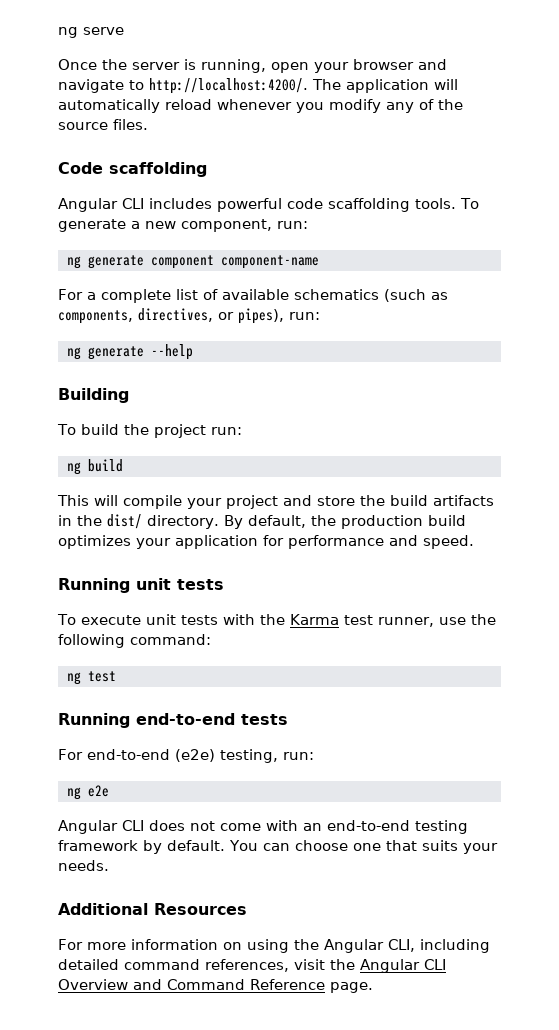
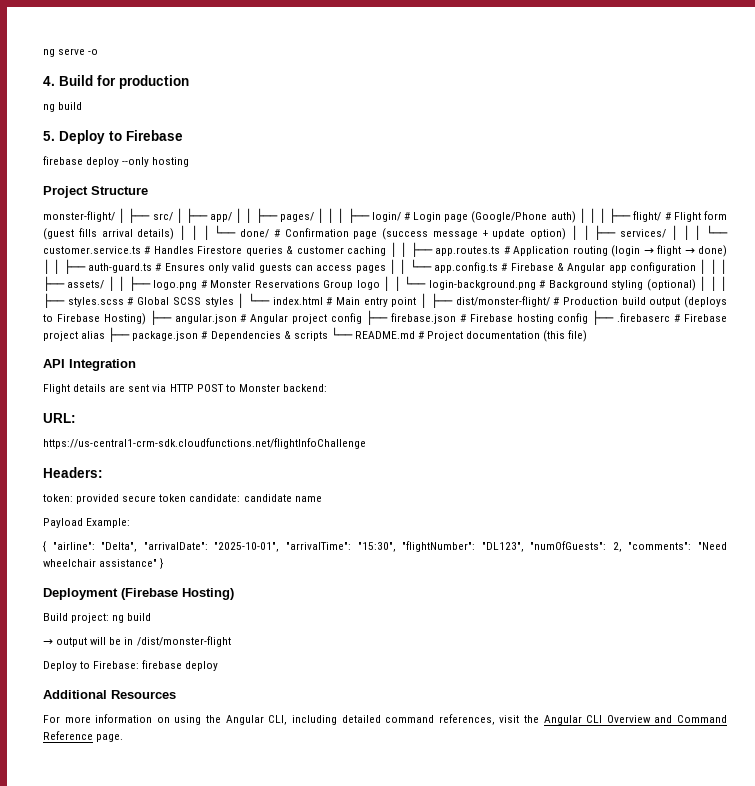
- ng serve
- Once the server is running, open your browser and navigate to http://localhost:4200/. The application will automatically reload whenever you modify any of the source files.
- Code scaffolding
- Angular CLI includes powerful code scaffolding tools. To generate a new component, run:
- ng generate component component-name
- For a complete list of available schematics (such as components, directives, or pipes), run:
- ng generate --help
- Building
- To build the project run:
+ ng serve -o
+ 4. Build for production
  ng build
- This will compile your project and store the build artifacts in the dist/ directory. By default, the production build optimizes your application for performance and speed.
- Running unit tests
- To execute unit tests with the Karma test runner, use the following command:
- ng test
- Running end-to-end tests
- For end-to-end (e2e) testing, run:
- ng e2e
- Angular CLI does not come with an end-to-end testing framework by default. You can choose one that suits your needs.
+ 5. Deploy to Firebase
+ firebase deploy --only hosting
+ Project Structure
+ monster-flight/ │ ├── src/ │ ├── app/ │ │ ├── pages/ │ │ │ ├── login/ # Login page (Google/Phone auth) │ │ │ ├── flight/ # Flight form (guest fills arrival details) │ │ │ └── done/ # Confirmation page (success message + update option) │ │ ├── services/ │ │ │ └── customer.service.ts # Handles Firestore queries & customer caching │ │ ├── app.routes.ts # Application routing (login → flight → done) │ │ ├── auth-guard.ts # Ensures only valid guests can access pages │ │ └── app.config.ts # Firebase & Angular app configuration │ │ │ ├── assets/ │ │ ├── logo.png # Monster Reservations Group logo │ │ └── login-background.png # Background styling (optional) │ │ │ ├── styles.scss # Global SCSS styles │ └── index.html # Main entry point │ ├── dist/monster-flight/ # Production build output (deploys to Firebase Hosting) ├── angular.json # Angular project config ├── firebase.json # Firebase hosting config ├── .firebaserc # Firebase project alias ├── package.json # Dependencies & scripts └── README.md # Project documentation (this file)
+ API Integration
+ Flight details are sent via HTTP POST to Monster backend:
+ URL:
+ https://us-central1-crm-sdk.cloudfunctions.net/flightInfoChallenge
+ Headers:
+ token: provided secure token candidate: candidate name
+ Payload Example:
+ { "airline": "Delta", "arrivalDate": "2025-10-01", "arrivalTime": "15:30", "flightNumber": "DL123", "numOfGuests": 2, "comments": "Need wheelchair assistance" }
+ Deployment (Firebase Hosting)
+ Build project: ng build
+ → output will be in /dist/monster-flight
+ Deploy to Firebase: firebase deploy

